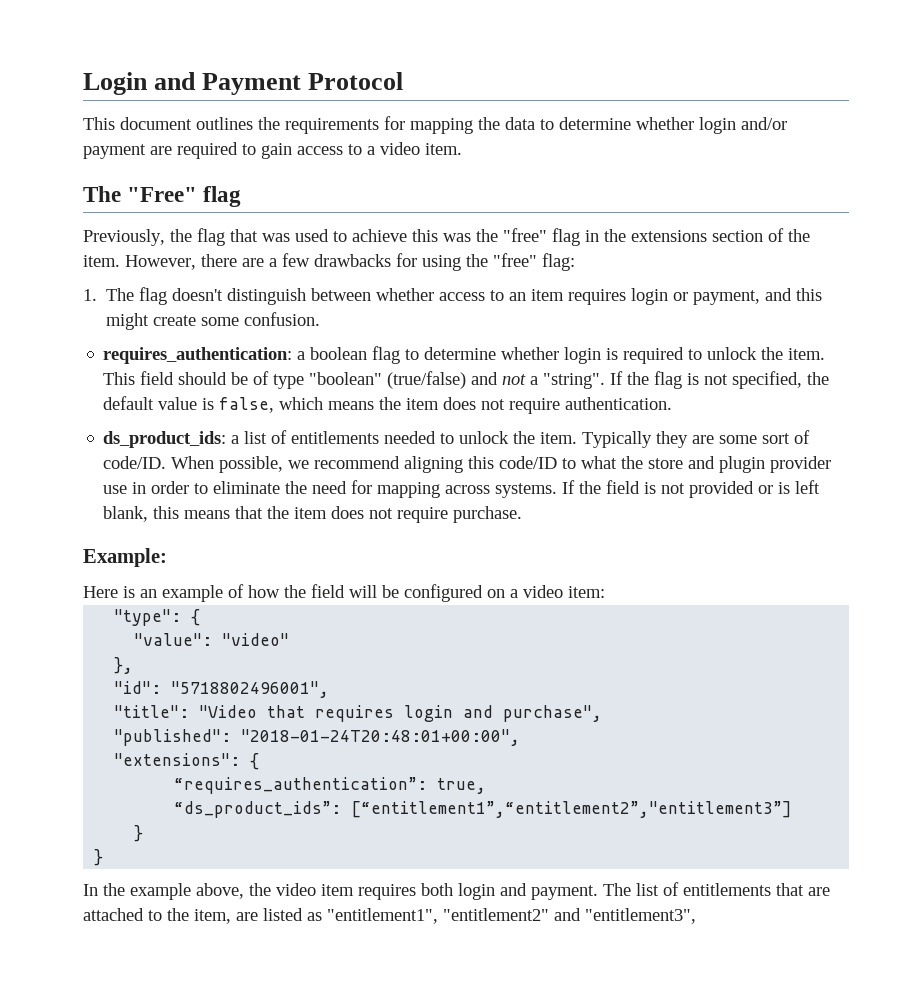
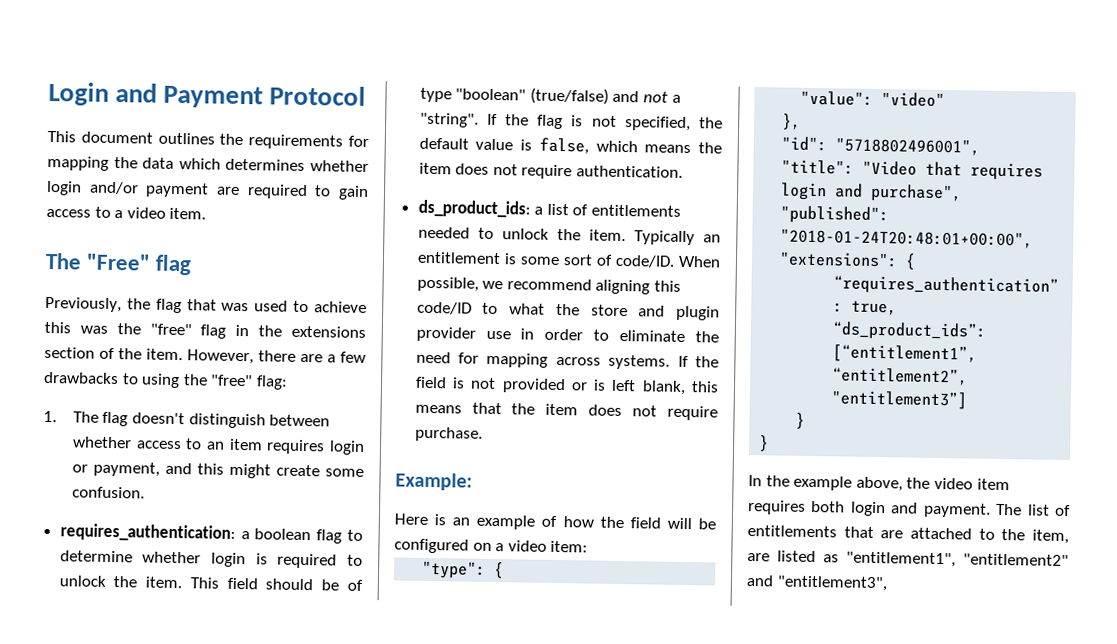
- This document outlines the requirements for mapping the data to determine whether login and/or payment are required to gain access to a video item.
+ This document outlines the requirements for mapping the data which determines whether login and/or payment are required to gain access to a video item.
- However, there are a few drawbacks for using the "free" flag:
+ However, there are a few drawbacks to using the "free" flag:
- Typically they are some sort of code/ID.
+ Typically an entitlement is some sort of code/ID.

